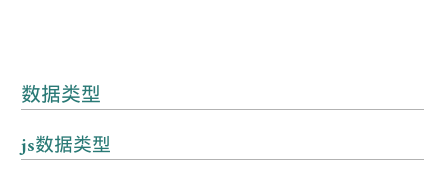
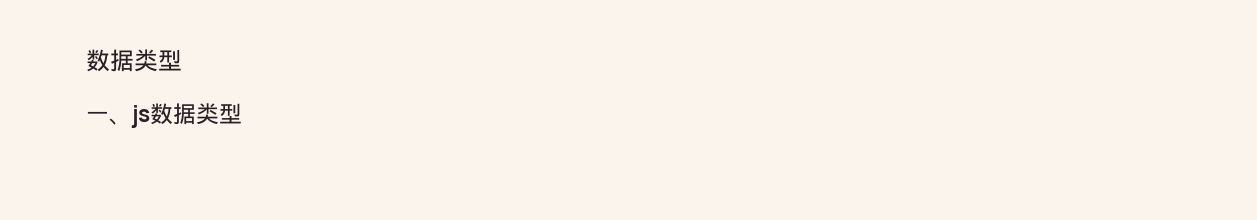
- js数据类型
+ 一、js数据类型

